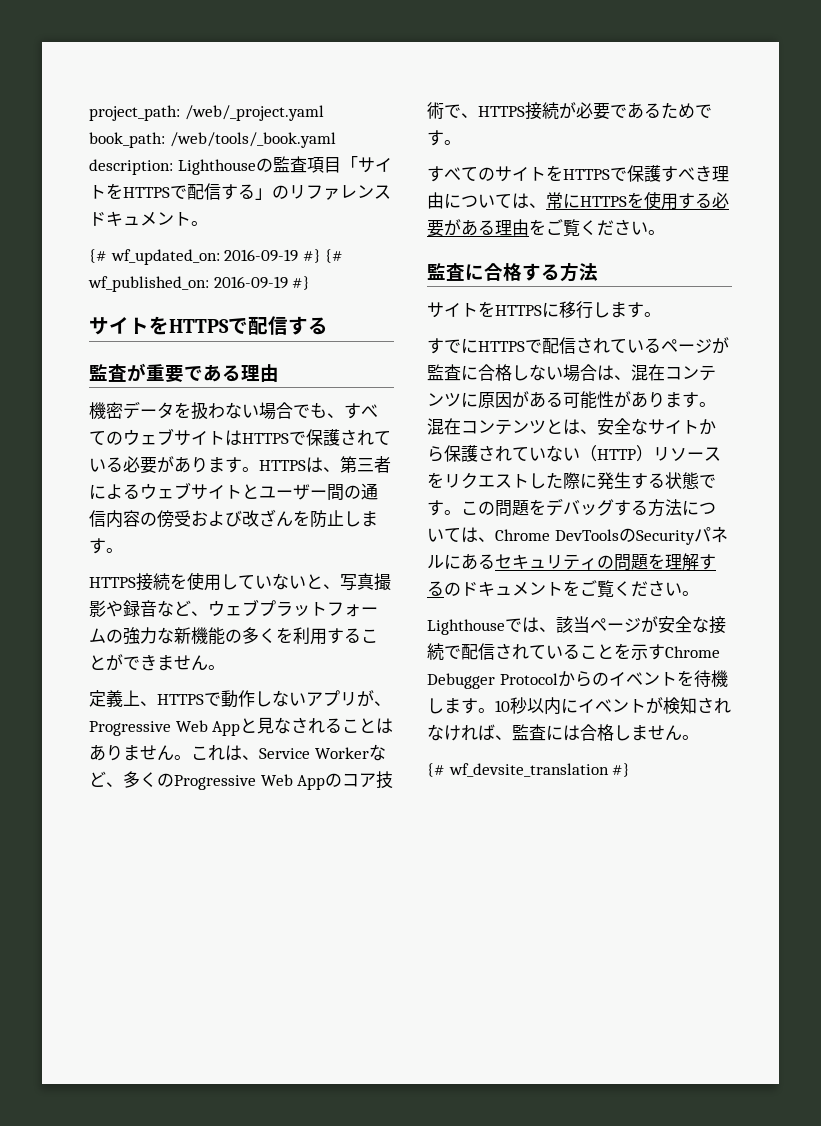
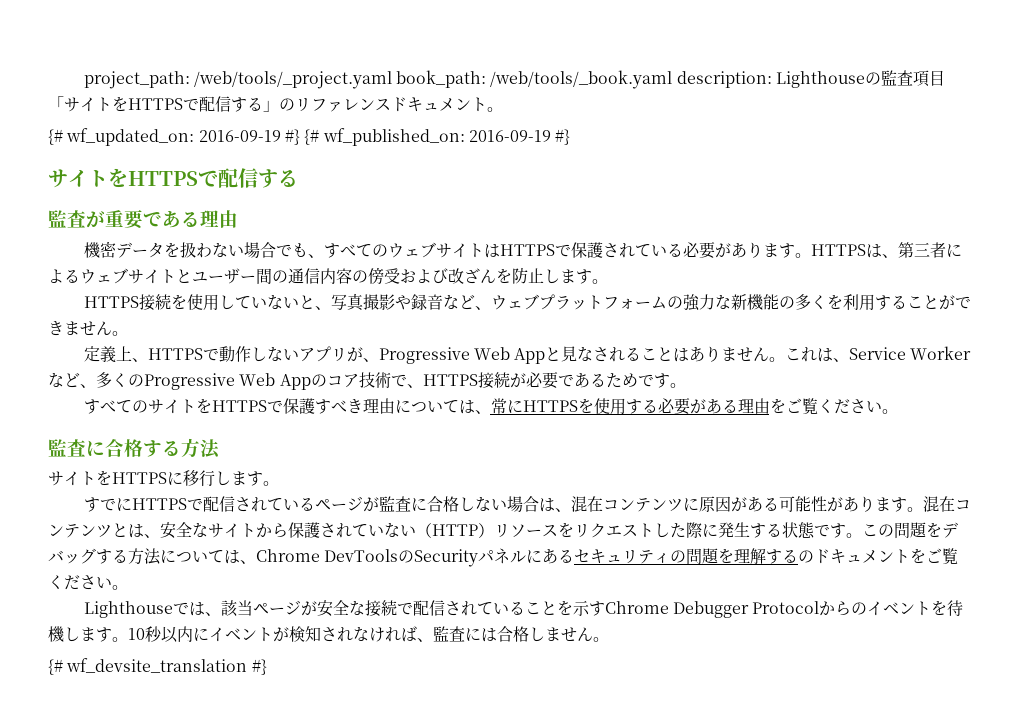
- project_path: /web/_project.yaml book_path: /web/tools/_book.yaml description: Lighthouseの監査項目「サイトをHTTPSで配信する」のリファレンスドキュメント。
+ project_path: /web/tools/_project.yaml book_path: /web/tools/_book.yaml description: Lighthouseの監査項目「サイトをHTTPSで配信する」のリファレンスドキュメント。

